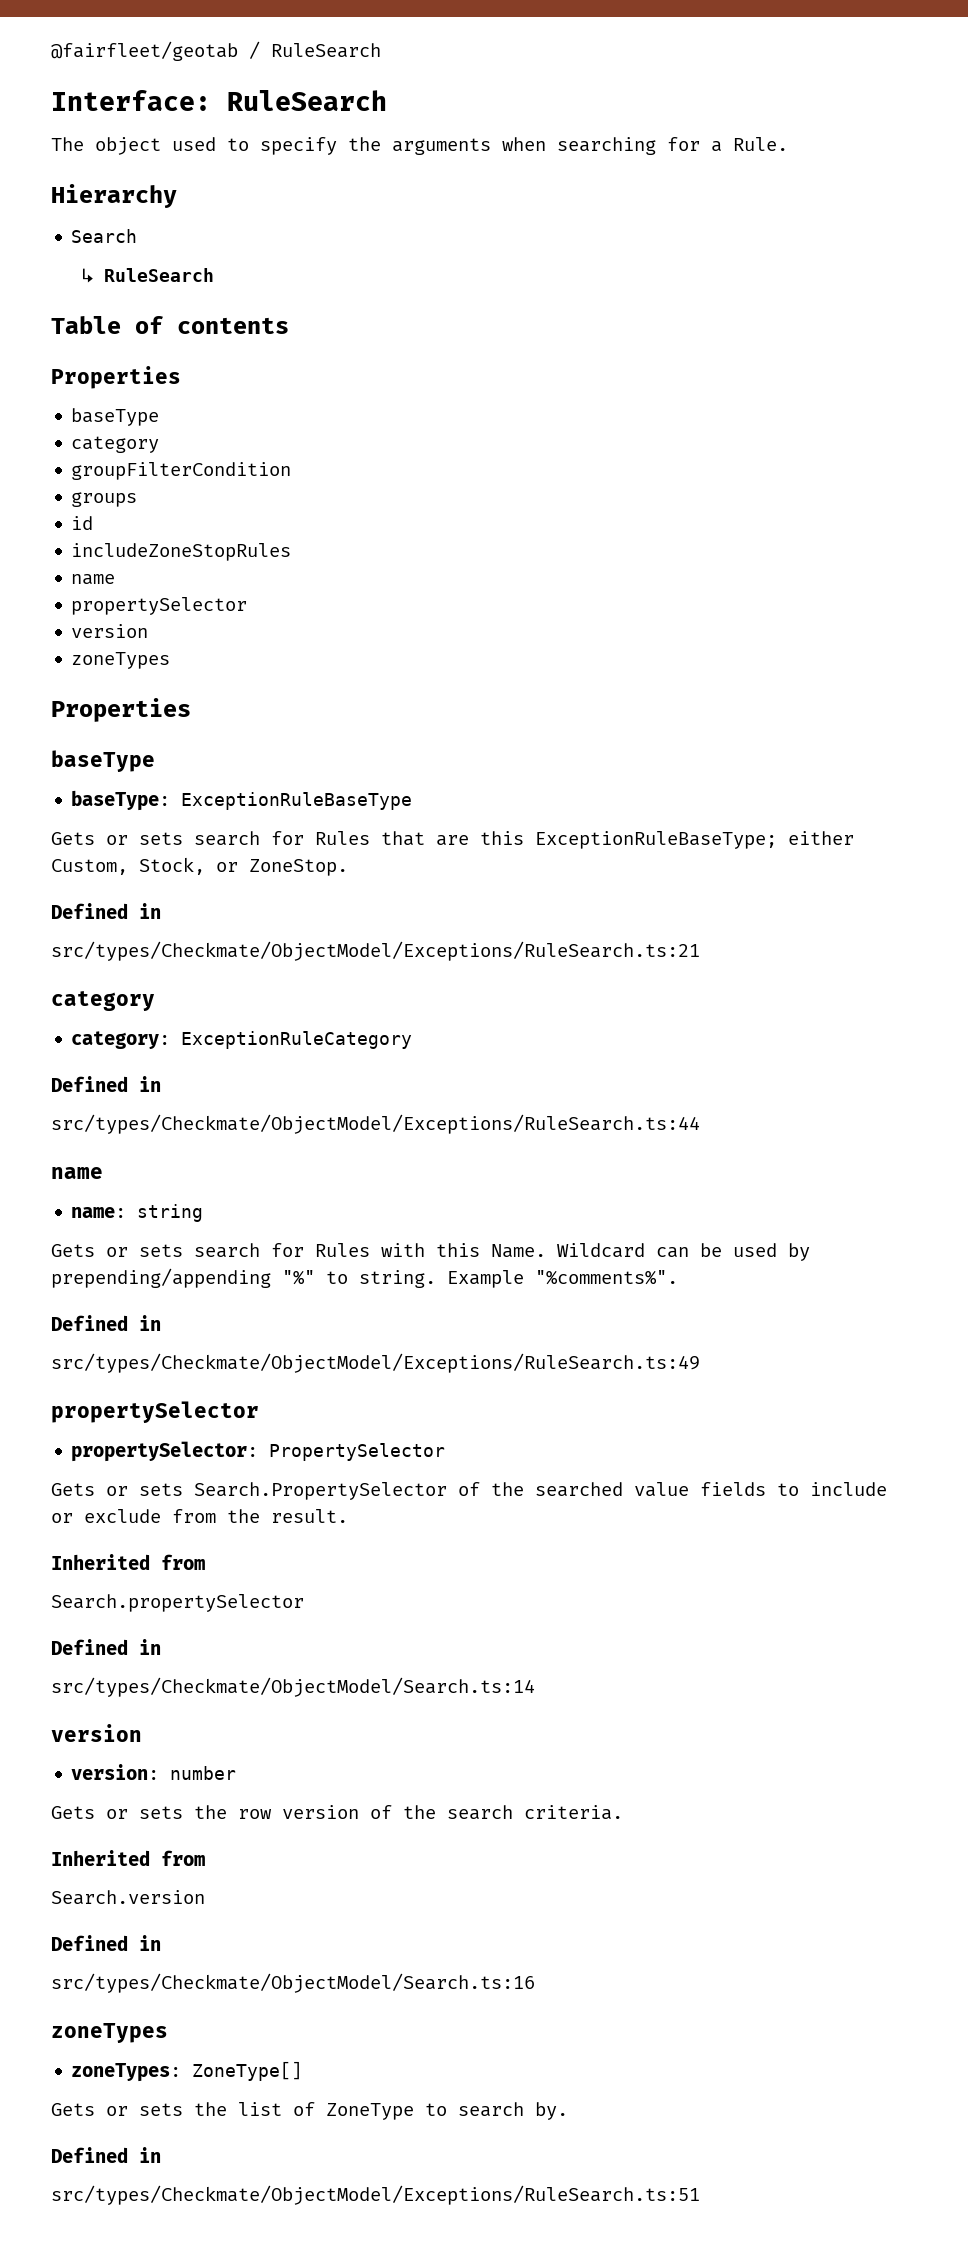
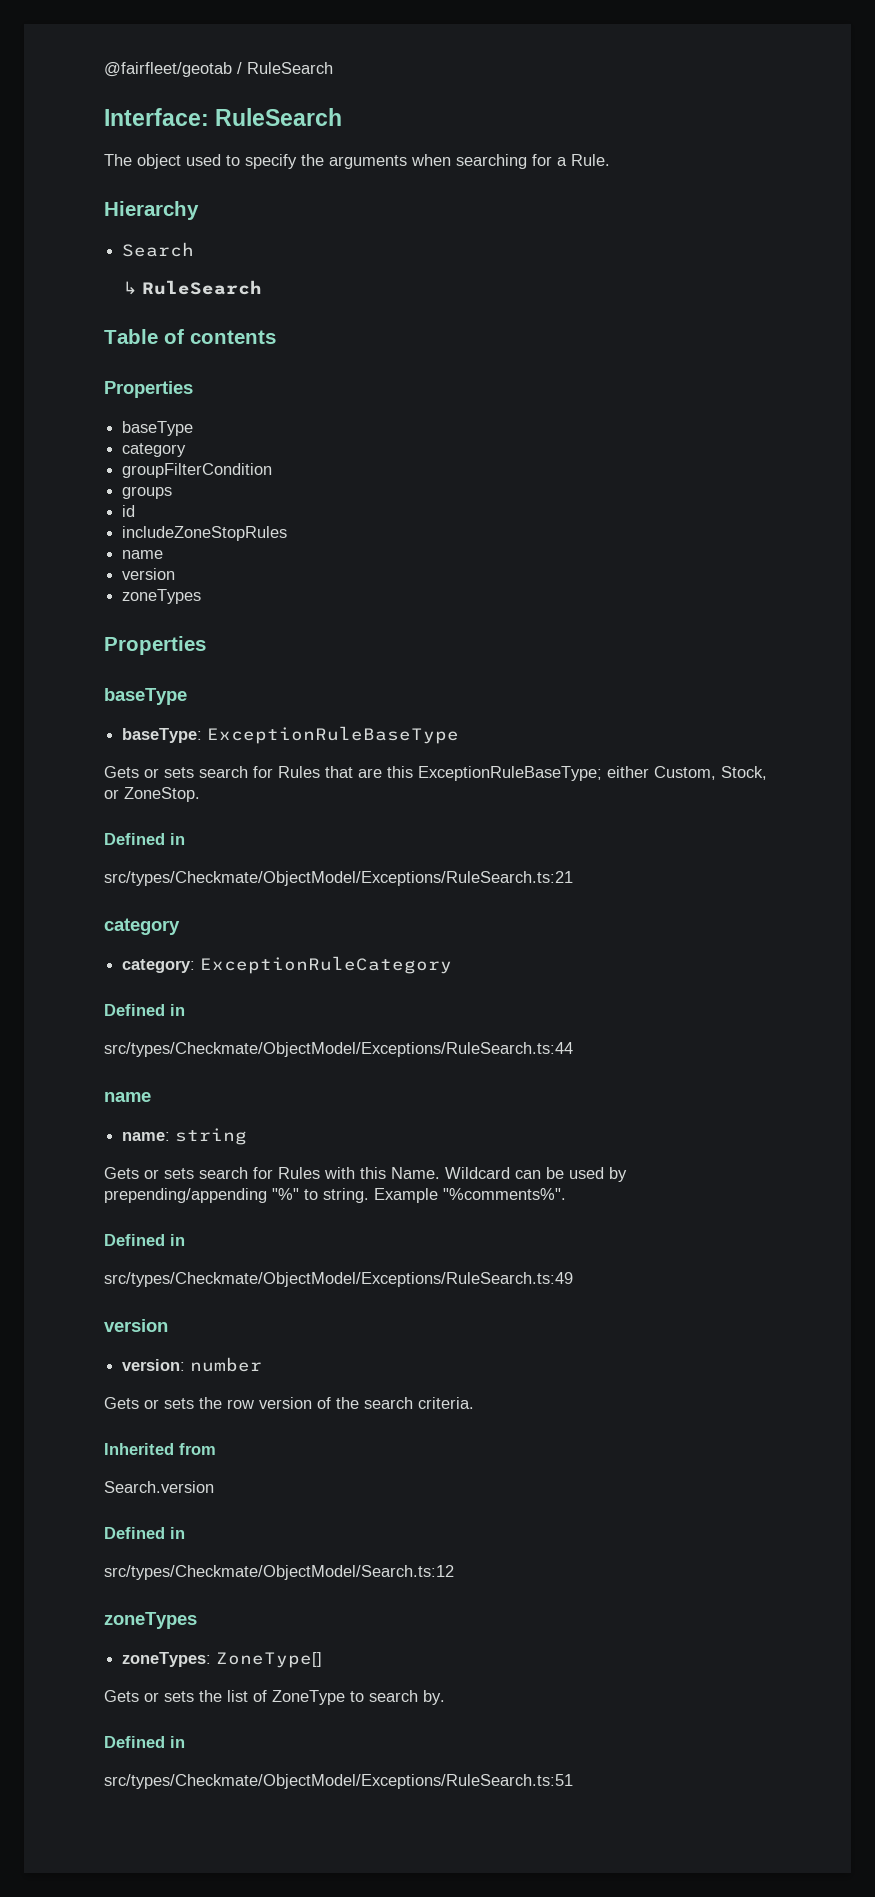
  includeZoneStopRules
  name
- propertySelector
  src/types/Checkmate/ObjectModel/Exceptions/RuleSearch.ts:49
- propertySelector
- propertySelector: PropertySelector
- Gets or sets Search.PropertySelector of the searched value fields to include or exclude from the result.
- Inherited from
- Search.propertySelector
- Defined in
- src/types/Checkmate/ObjectModel/Search.ts:14
- src/types/Checkmate/ObjectModel/Search.ts:16
+ src/types/Checkmate/ObjectModel/Search.ts:12

